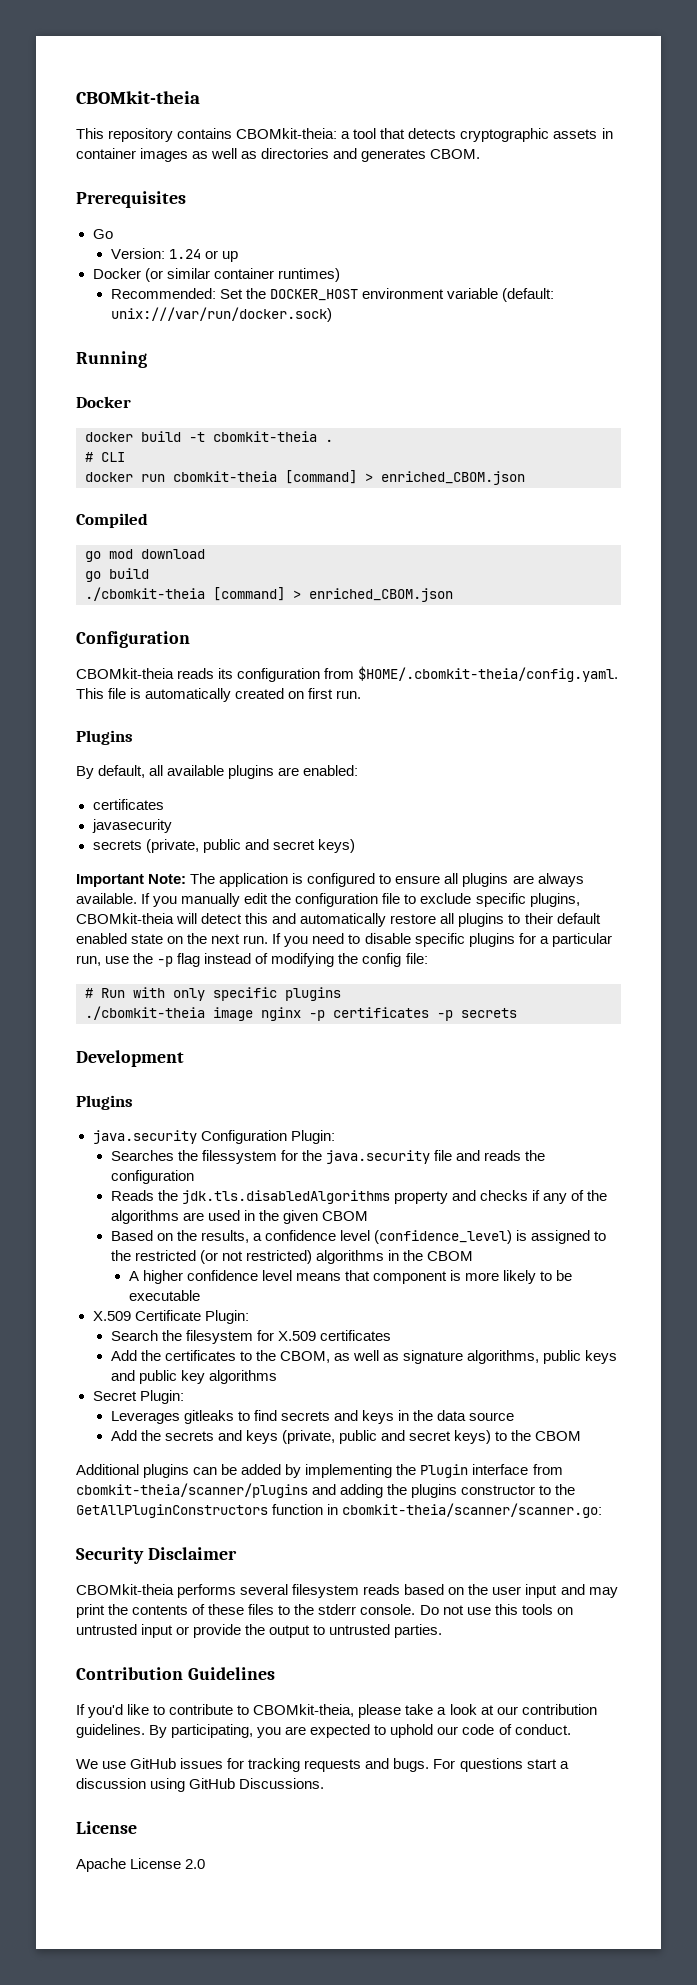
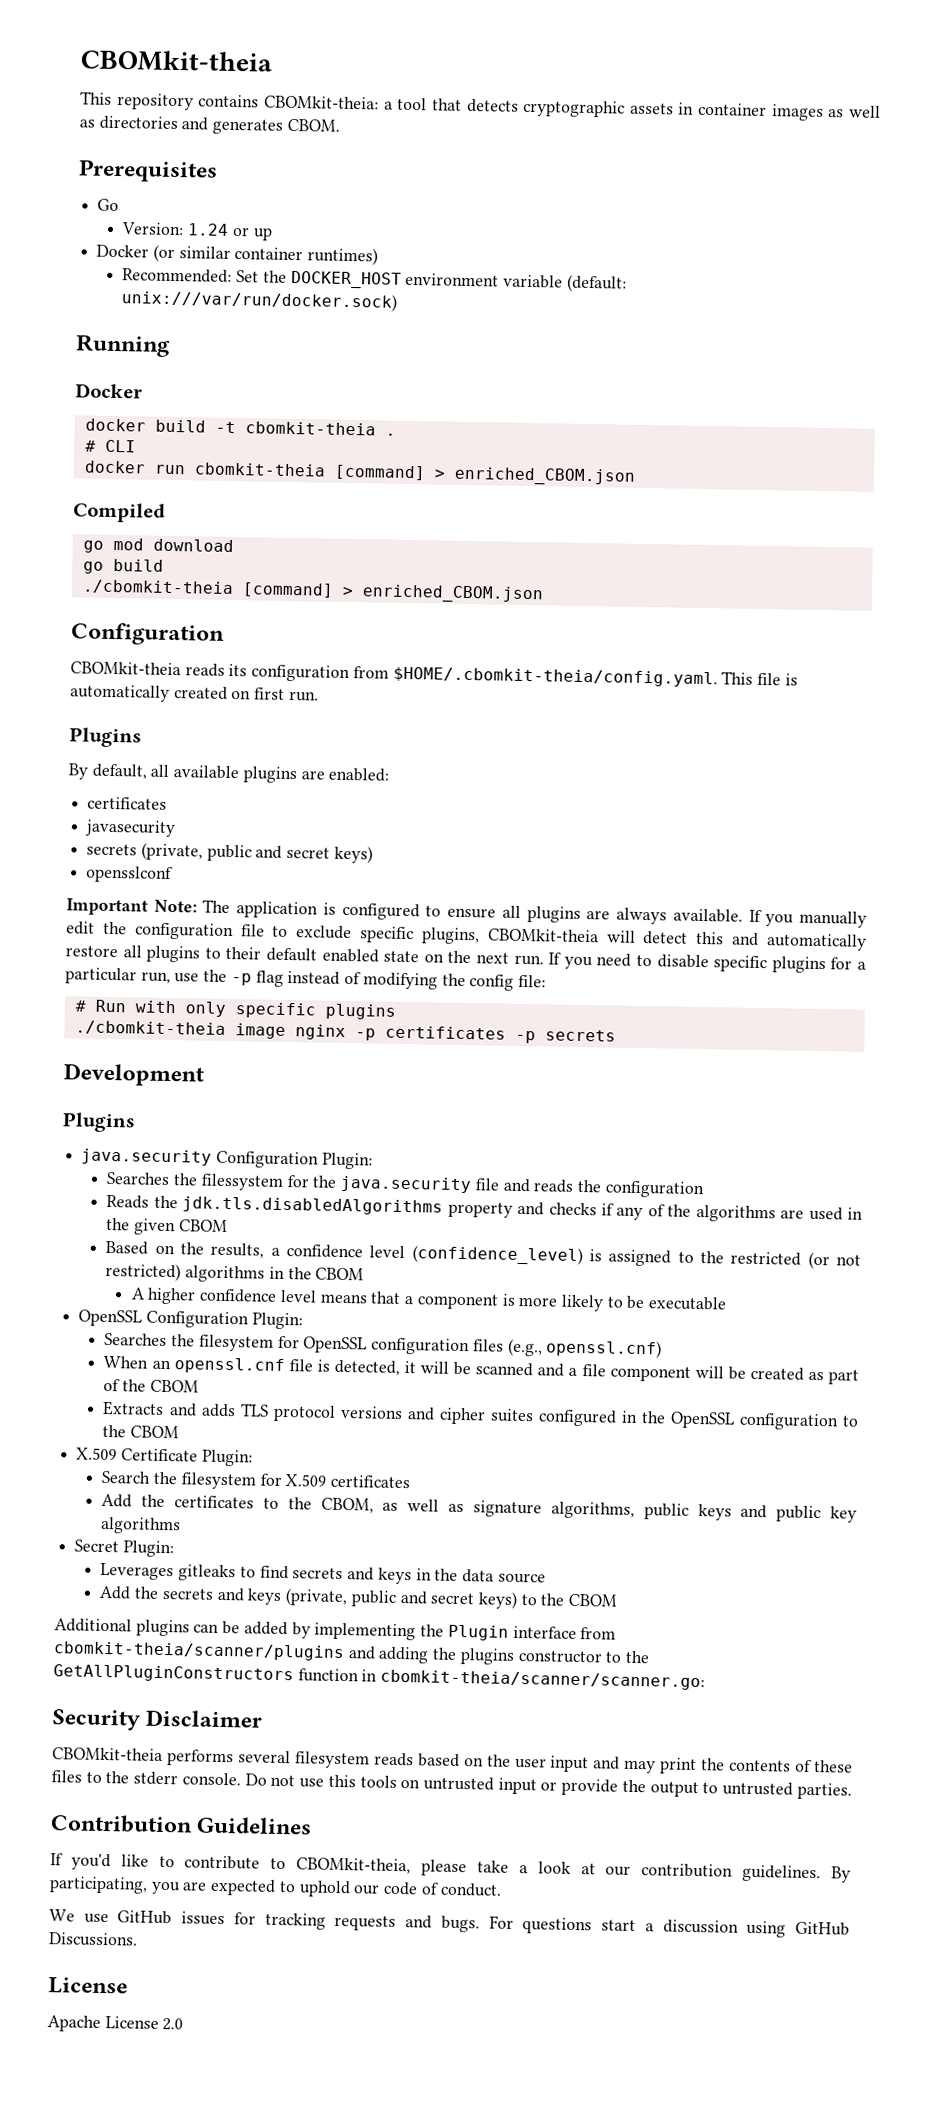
+ opensslconf
- A higher confidence level means that component is more likely to be executable
+ A higher confidence level means that a component is more likely to be executable
+ OpenSSL Configuration Plugin:
+ Searches the filesystem for OpenSSL configuration files (e.g., openssl.cnf)
+ When an openssl.cnf file is detected, it will be scanned and a file component will be created as part of the CBOM
+ Extracts and adds TLS protocol versions and cipher suites configured in the OpenSSL configuration to the CBOM

